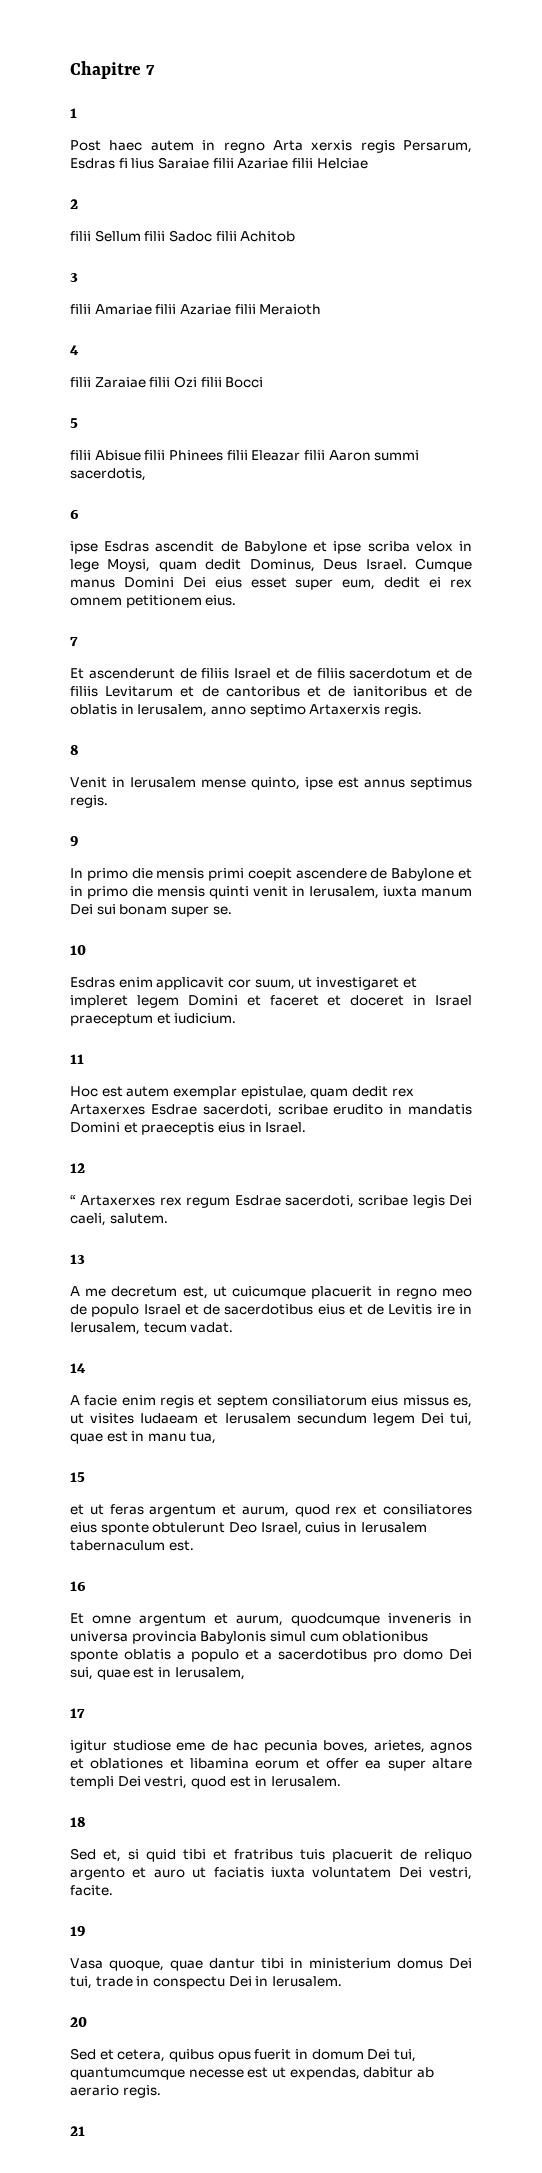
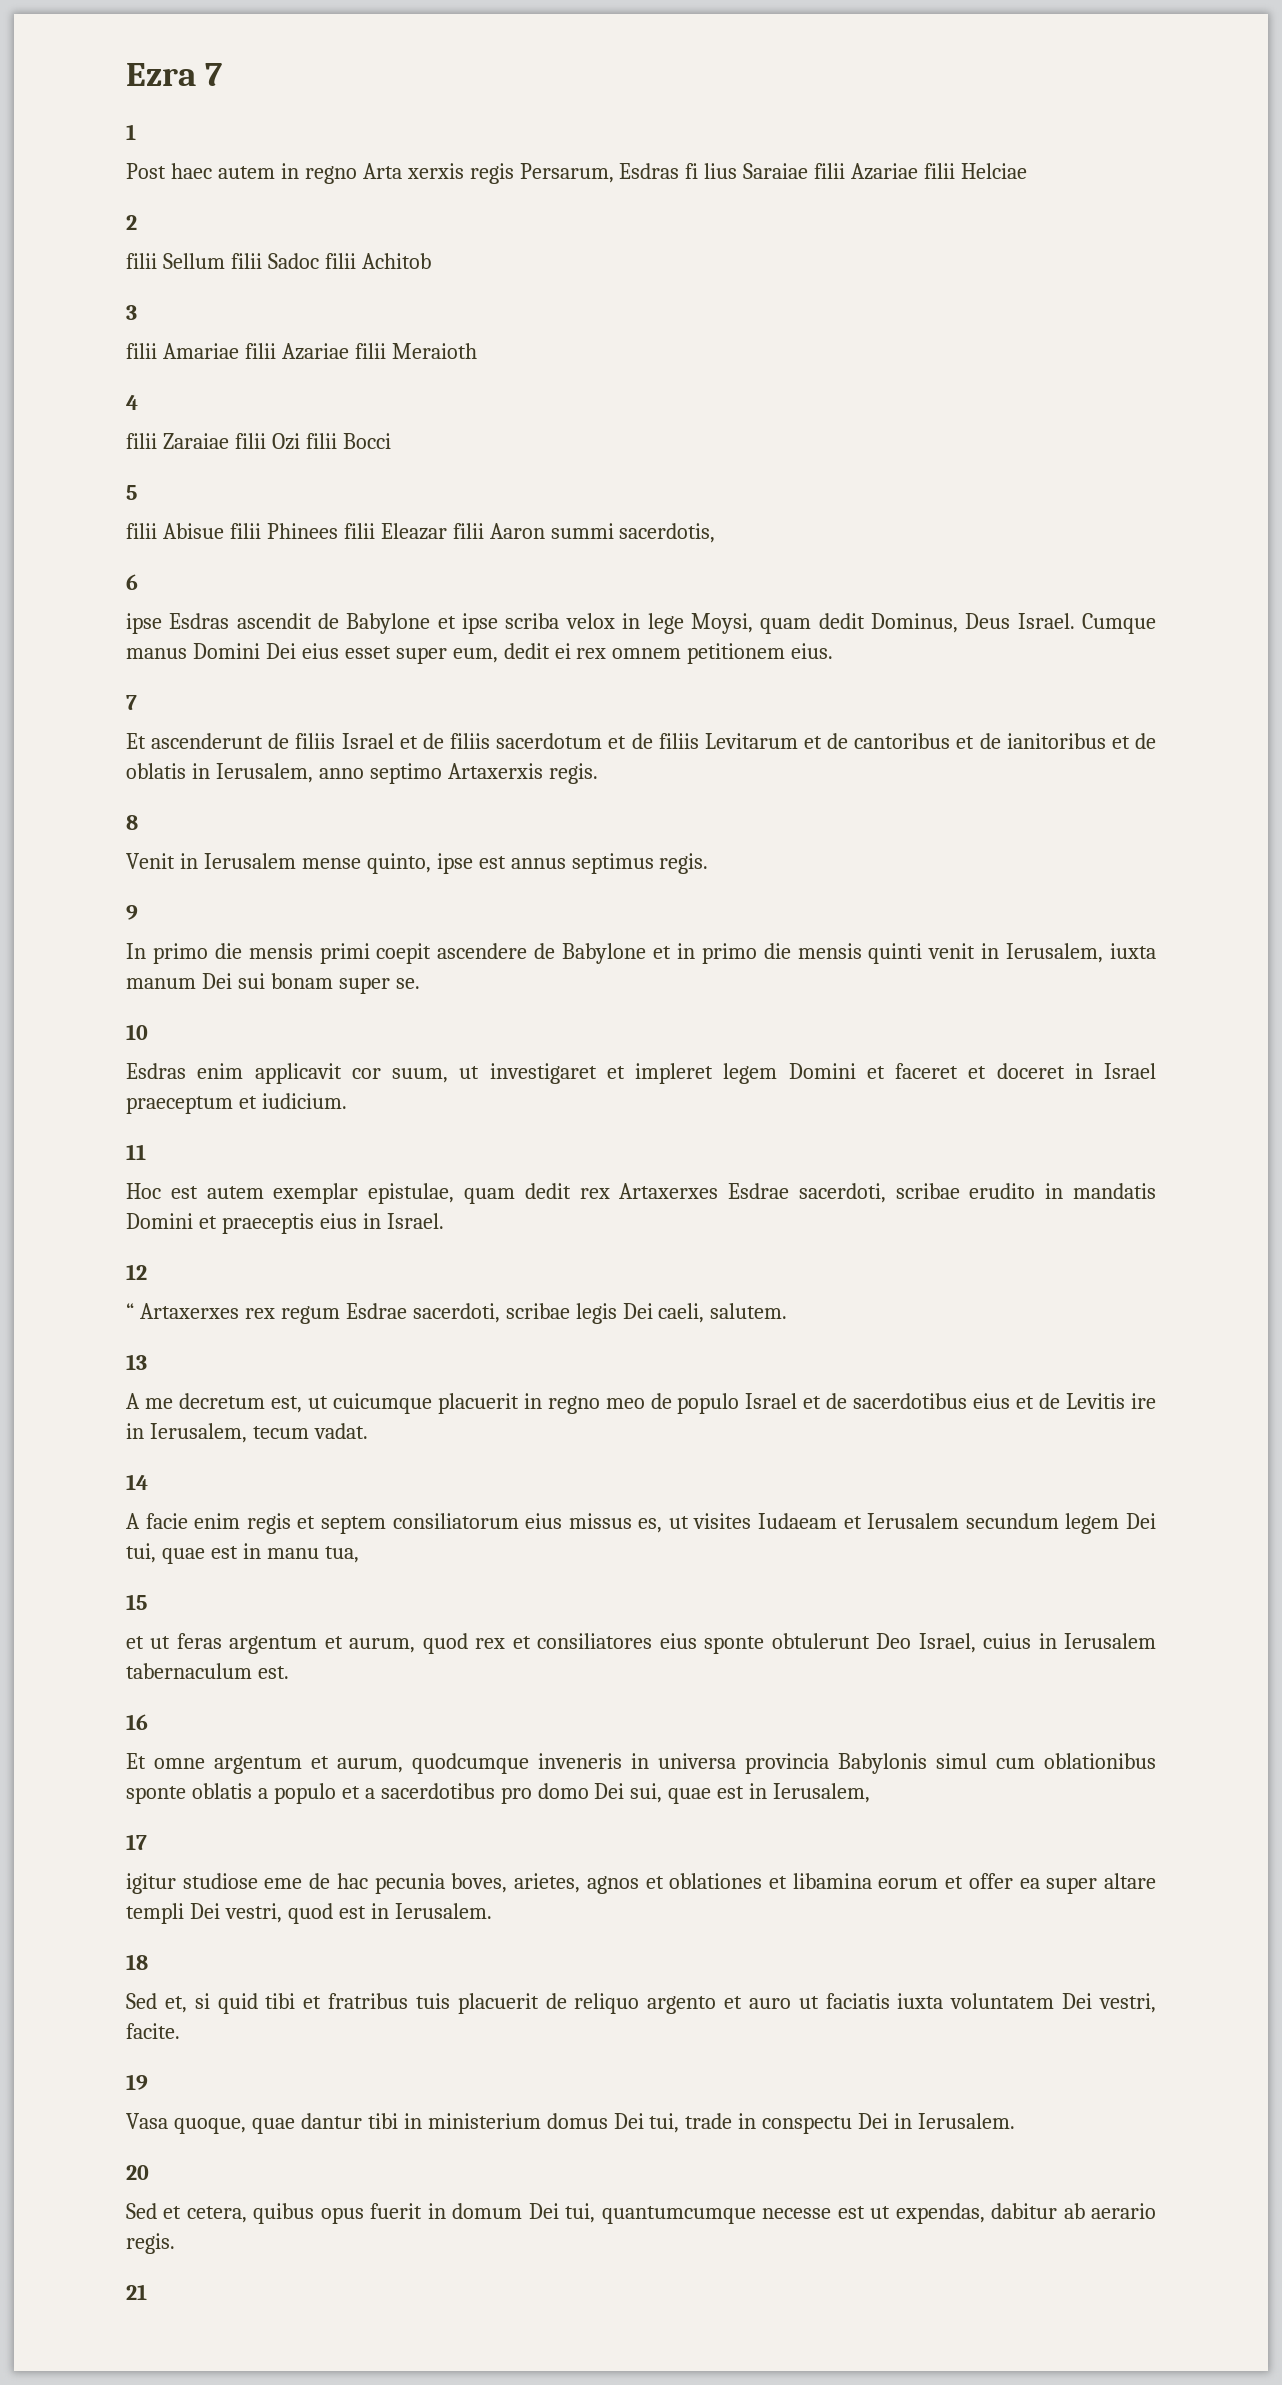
- Chapitre 7
+ Ezra 7

